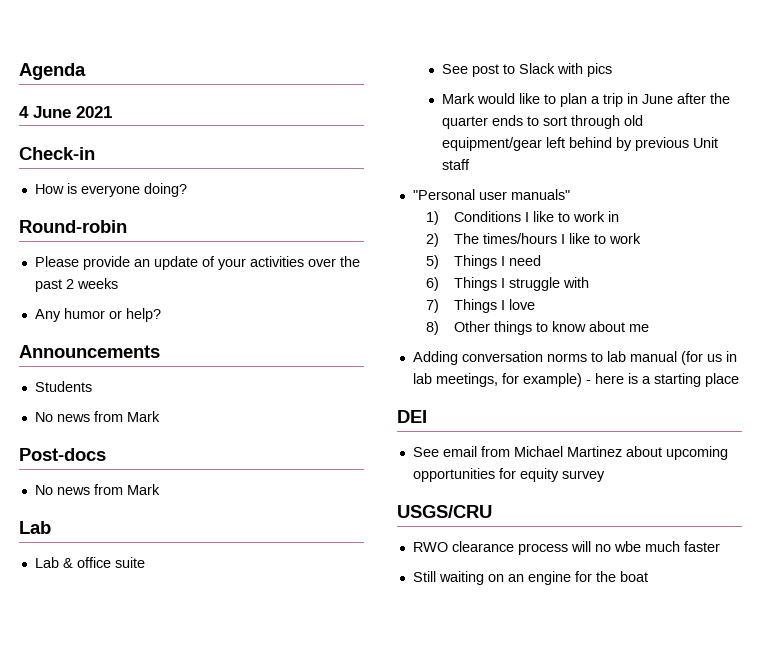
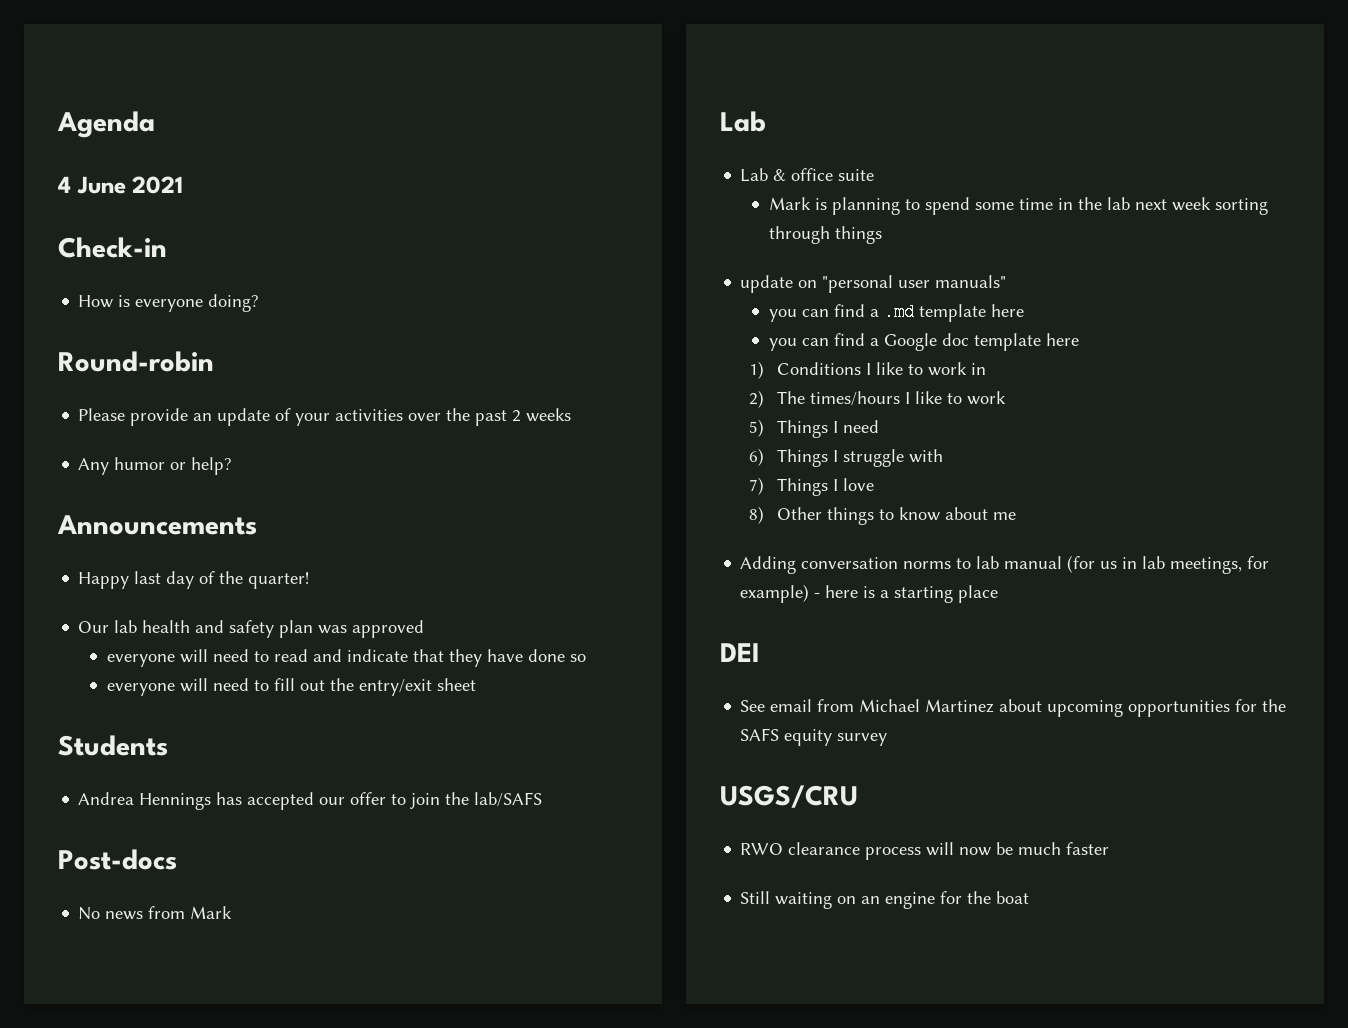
+ Happy last day of the quarter!
+ Our lab health and safety plan was approved
+ everyone will need to read and indicate that they have done so
+ everyone will need to fill out the entry/exit sheet
  Students
- No news from Mark
+ Andrea Hennings has accepted our offer to join the lab/SAFS
- See post to Slack with pics
- Mark would like to plan a trip in June after the quarter ends to sort through old equipment/gear left behind by previous Unit staff
- "Personal user manuals"
+ Mark is planning to spend some time in the lab next week sorting through things
+ update on "personal user manuals"
+ you can find a .md template here
+ you can find a Google doc template here
- See email from Michael Martinez about upcoming opportunities for equity survey
+ See email from Michael Martinez about upcoming opportunities for the SAFS equity survey
- RWO clearance process will no wbe much faster
+ RWO clearance process will now be much faster

